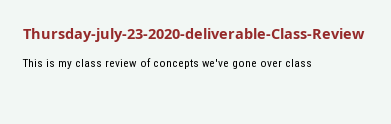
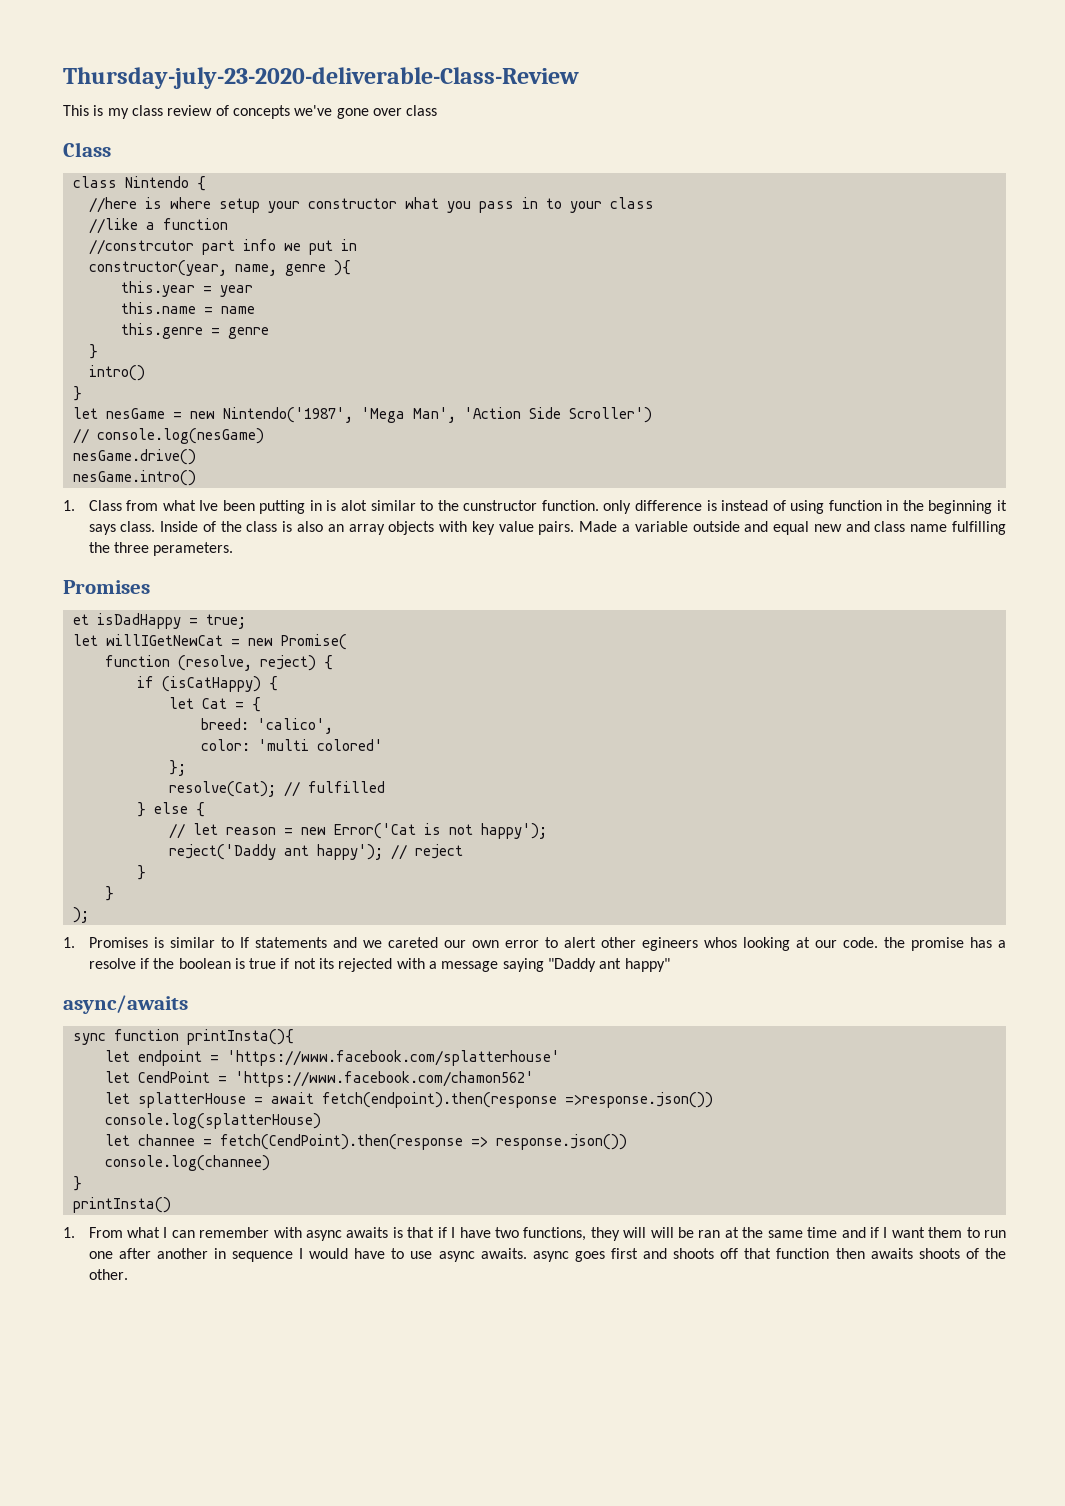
  This is my class review of concepts we've gone over class
+ Class
+ class Nintendo {
+ //here is where setup your constructor what you pass in to your class
+ //like a function
+ //constrcutor part info we put in
+ constructor(year, name, genre ){
+ this.year = year
+ this.name = name
+ this.genre = genre
+ }
+ intro()
+ }
+ let nesGame = new Nintendo('1987', 'Mega Man', 'Action Side Scroller')
+ // console.log(nesGame)
+ nesGame.drive()
+ nesGame.intro()
+ 1. Class from what Ive been putting in is alot similar to the cunstructor function. only difference is instead of using function in the beginning it says class. Inside of the class is also an array objects with key value pairs. Made a variable outside and equal new and class name fulfilling the three perameters.
+ Promises
+ et isDadHappy = true;
+ let willIGetNewCat = new Promise(
+ function (resolve, reject) {
+ if (isCatHappy) {
+ let Cat = {
+ breed: 'calico',
+ color: 'multi colored'
+ };
+ resolve(Cat); // fulfilled
+ } else {
+ // let reason = new Error('Cat is not happy');
+ reject('Daddy ant happy'); // reject
+ }
+ }
+ );
+ 1. Promises is similar to If statements and we careted our own error to alert other egineers whos looking at our code. the promise has a resolve if the boolean is true if not its rejected with a message saying "Daddy ant happy"
+ async/awaits
+ sync function printInsta(){
+ let endpoint = 'https://www.facebook.com/splatterhouse'
+ let CendPoint = 'https://www.facebook.com/chamon562'
+ let splatterHouse = await fetch(endpoint).then(response =>response.json())
+ console.log(splatterHouse)
+ let channee = fetch(CendPoint).then(response => response.json())
+ console.log(channee)
+ }
+ printInsta()
+ 1. From what I can remember with async awaits is that if I have two functions, they will will be ran at the same time and if I want them to run one after another in sequence I would have to use async awaits. async goes first and shoots off that function then awaits shoots of the other.

